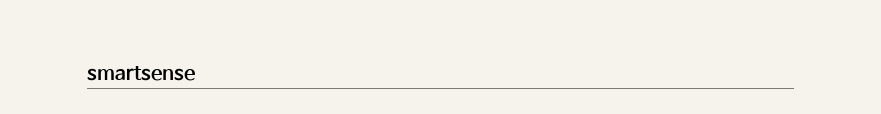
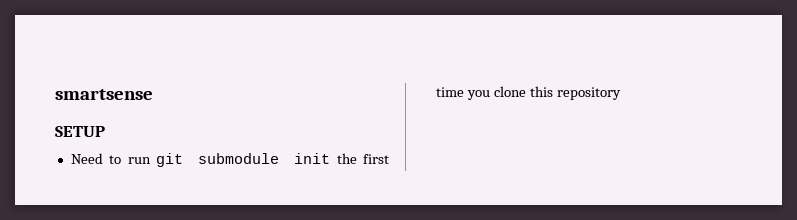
+ SETUP
+ Need to run git submodule init the first time you clone this repository

